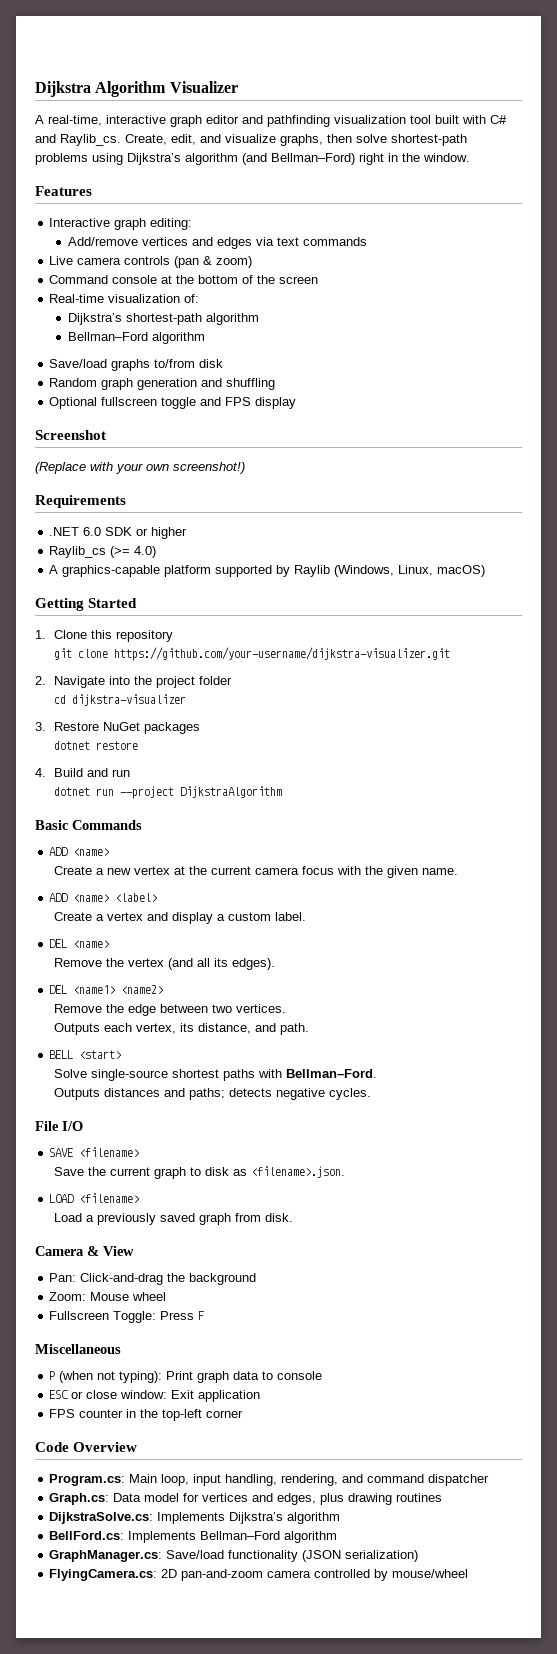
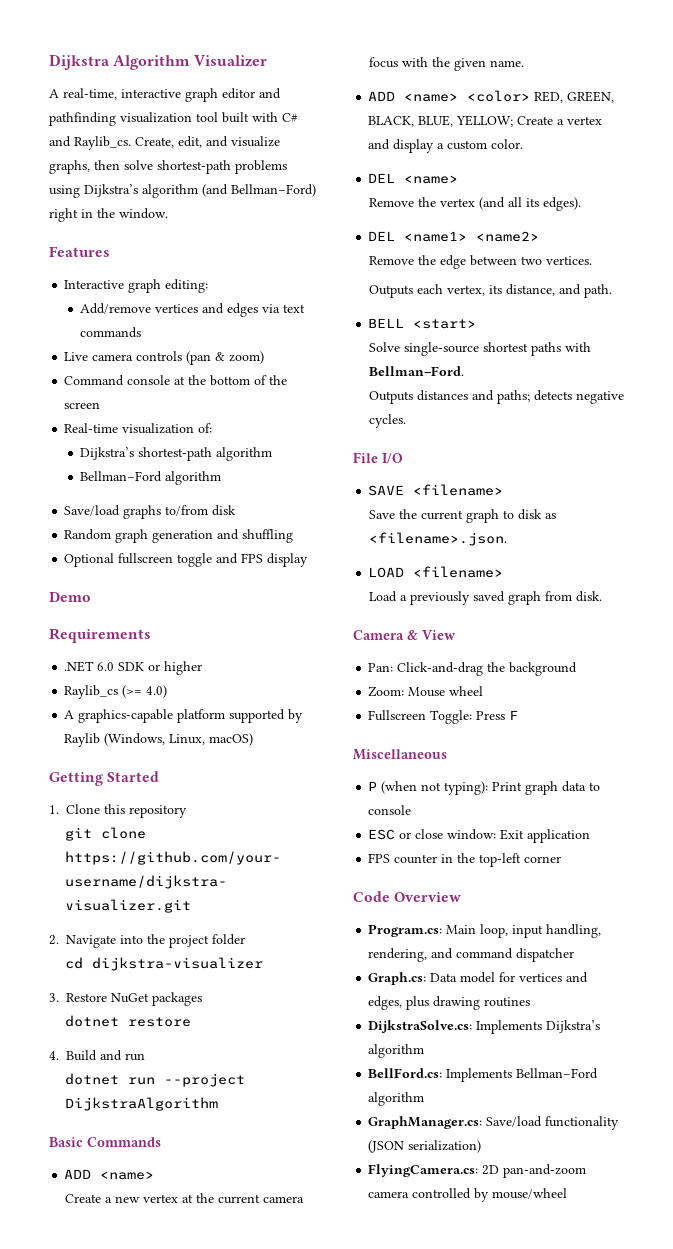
- Screenshot
- (Replace with your own screenshot!)
+ Demo
- ADD <name> <label>
- Create a vertex and display a custom label.
+ ADD <name> <color> RED, GREEN, BLACK, BLUE, YELLOW; Create a vertex and display a custom color.

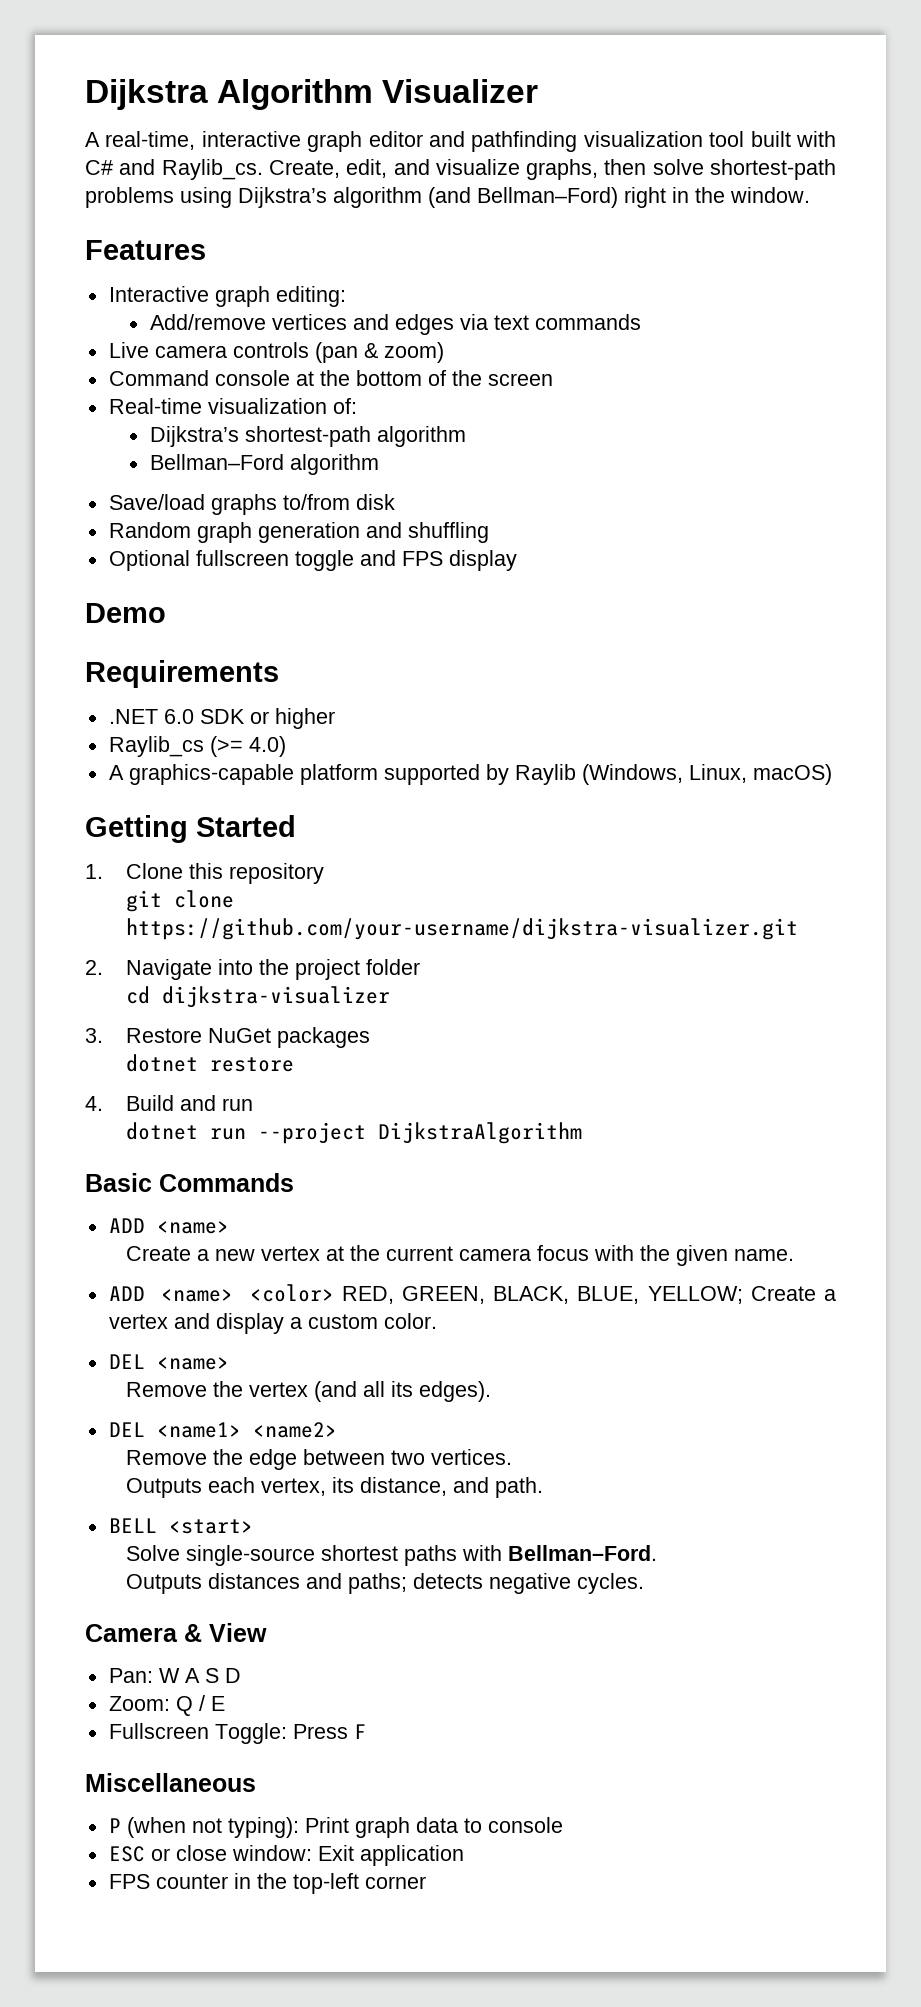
- File I/O
- SAVE <filename>
- Save the current graph to disk as <filename>.json.
- LOAD <filename>
- Load a previously saved graph from disk.
  Camera & View
- Pan: Click-and-drag the background
- Zoom: Mouse wheel
+ Pan: W A S D
+ Zoom: Q / E
- Code Overview
- Program.cs: Main loop, input handling, rendering, and command dispatcher
- Graph.cs: Data model for vertices and edges, plus drawing routines
- DijkstraSolve.cs: Implements Dijkstra’s algorithm
- BellFord.cs: Implements Bellman–Ford algorithm
- GraphManager.cs: Save/load functionality (JSON serialization)
- FlyingCamera.cs: 2D pan-and-zoom camera controlled by mouse/wheel

